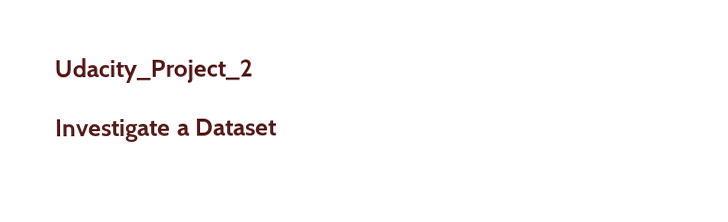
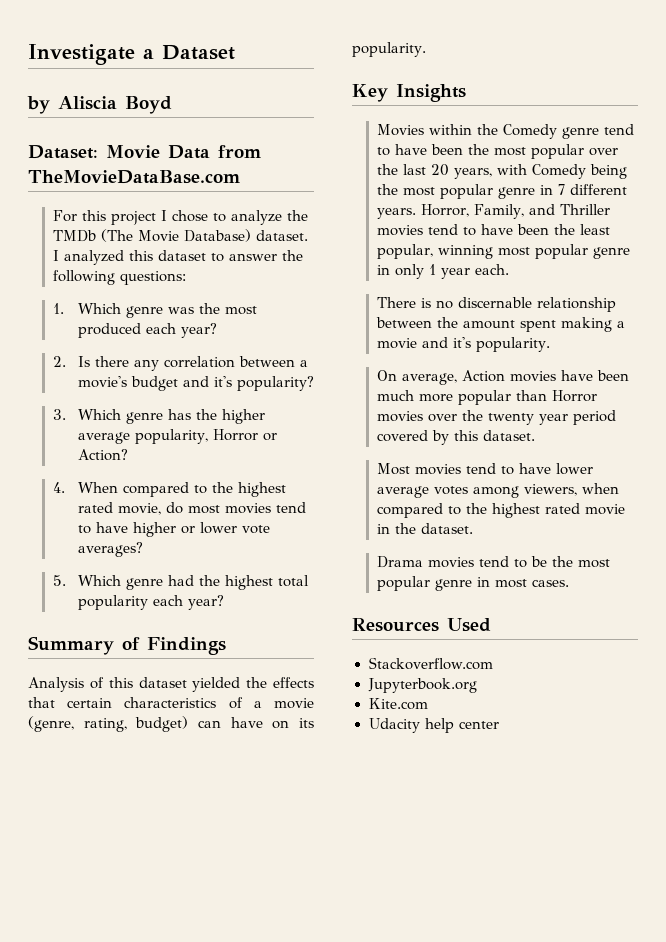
- Udacity_Project_2
+ by Aliscia Boyd
+ Dataset: Movie Data from TheMovieDataBase.com
+ For this project I chose to analyze the TMDb (The Movie Database) dataset. I analyzed this dataset to answer the following questions:
+ 1. Which genre was the most produced each year?
+ 2. Is there any correlation between a movie's budget and it's popularity?
+ 3. Which genre has the higher average popularity, Horror or Action?
+ 4. When compared to the highest rated movie, do most movies tend to have higher or lower vote averages?
+ 5. Which genre had the highest total popularity each year?
+ Summary of Findings
+ Analysis of this dataset yielded the effects that certain characteristics of a movie (genre, rating, budget) can have on its popularity.
+ Key Insights
+ Movies within the Comedy genre tend to have been the most popular over the last 20 years, with Comedy being the most popular genre in 7 different years. Horror, Family, and Thriller movies tend to have been the least popular, winning most popular genre in only 1 year each.
+ There is no discernable relationship between the amount spent making a movie and it's popularity.
+ On average, Action movies have been much more popular than Horror movies over the twenty year period covered by this dataset.
+ Most movies tend to have lower average votes among viewers, when compared to the highest rated movie in the dataset.
+ Drama movies tend to be the most popular genre in most cases.
+ Resources Used
+ Stackoverflow.com
+ Jupyterbook.org
+ Kite.com
+ Udacity help center

